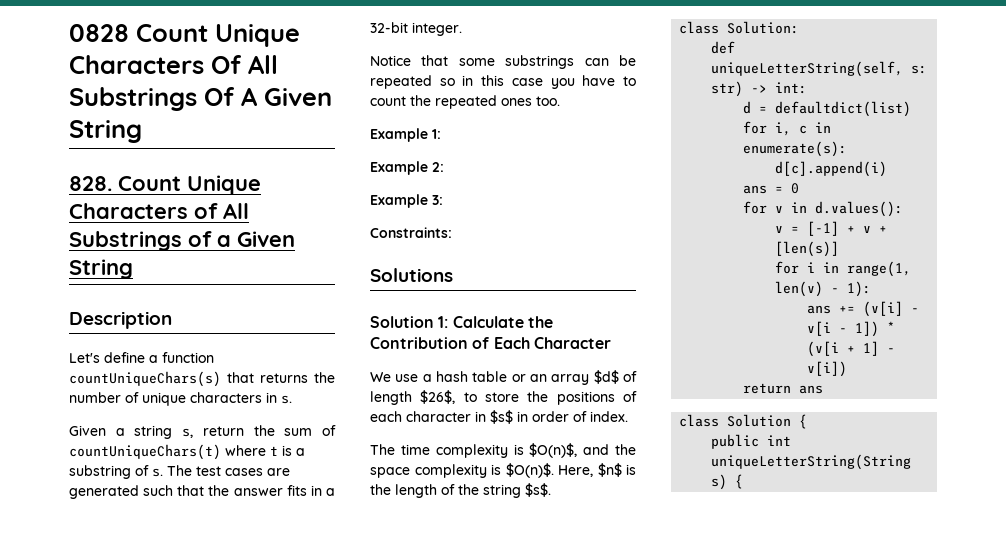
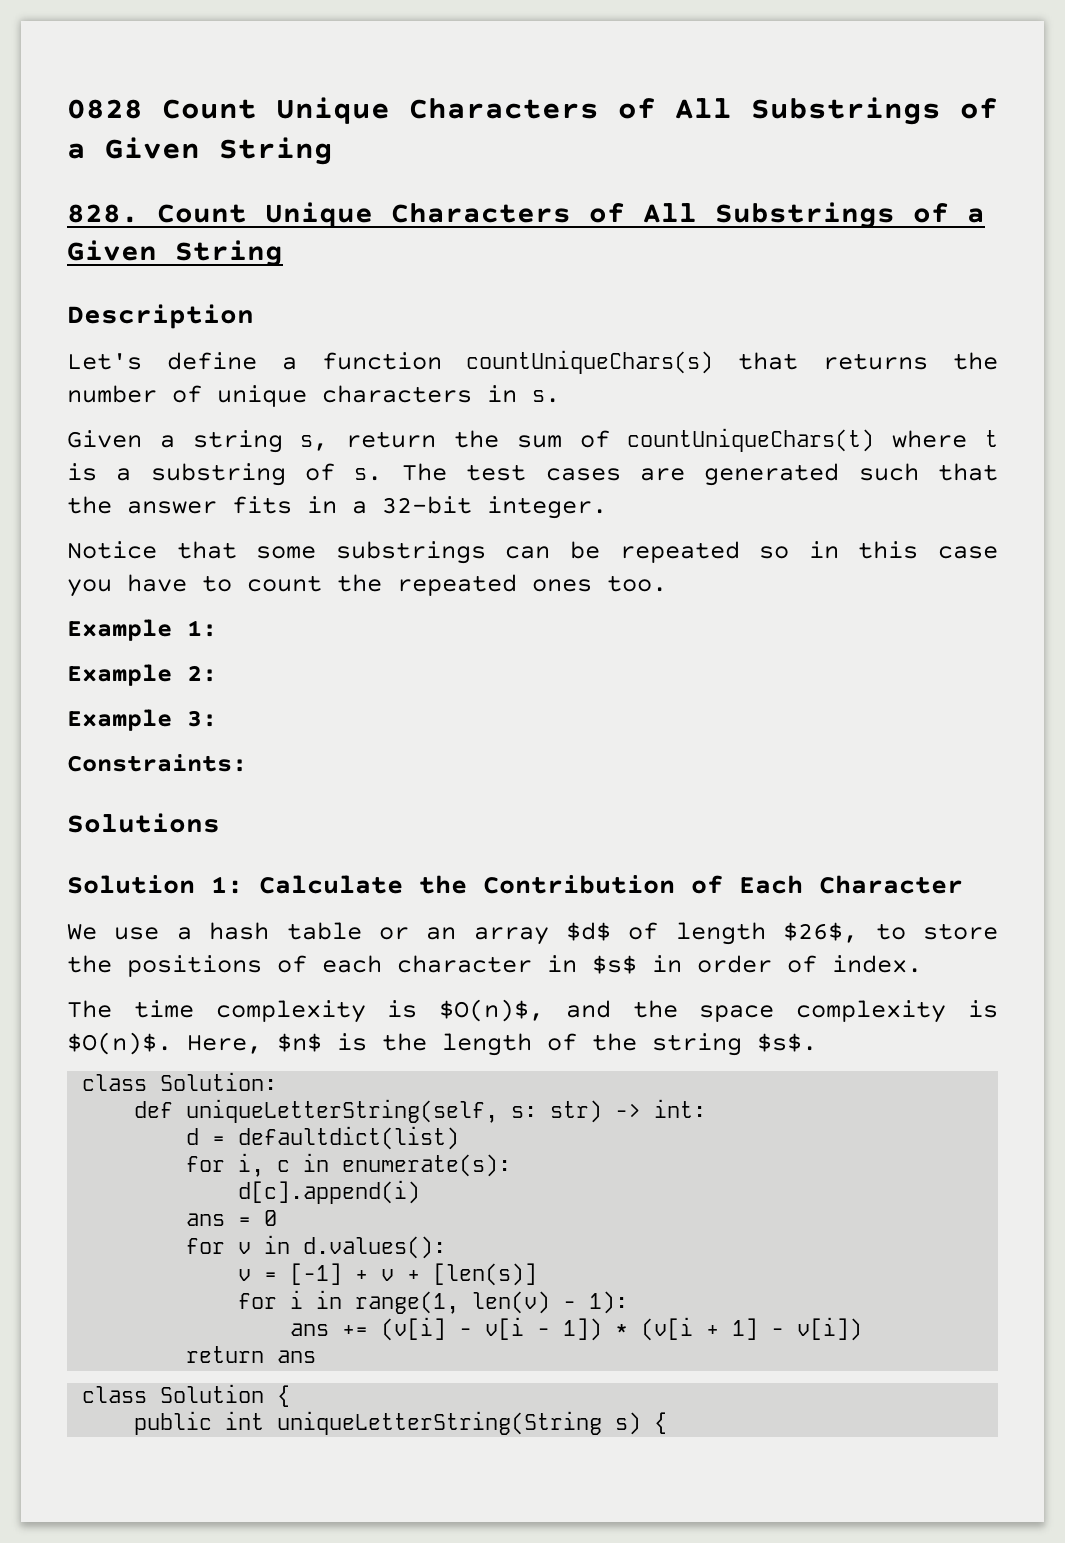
- 0828 Count Unique Characters Of All Substrings Of A Given String
+ 0828 Count Unique Characters of All Substrings of a Given String

